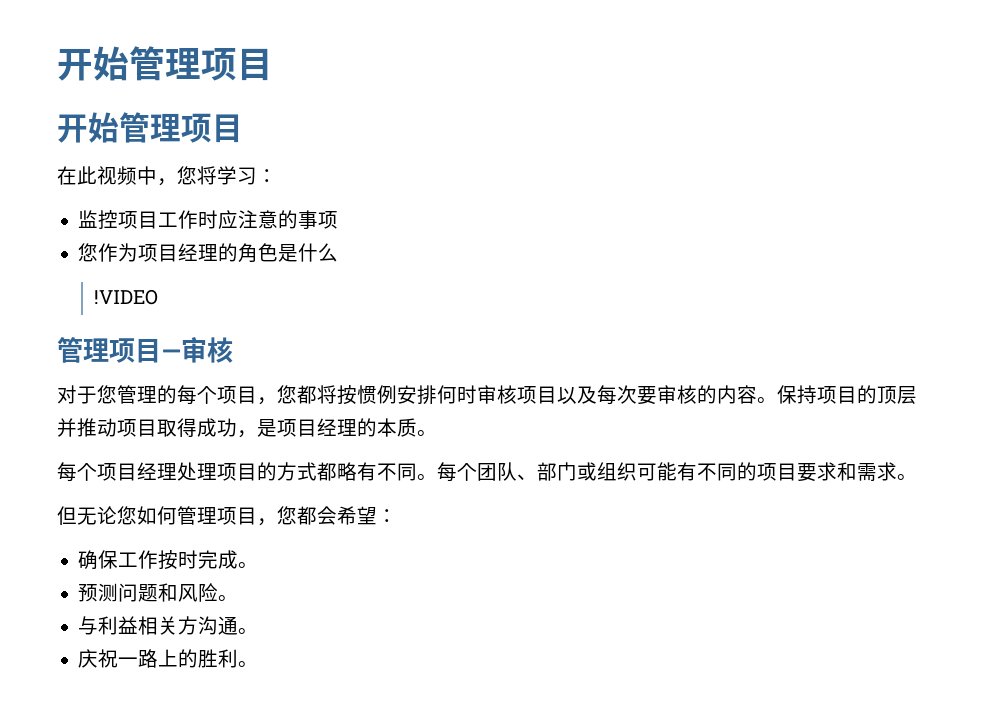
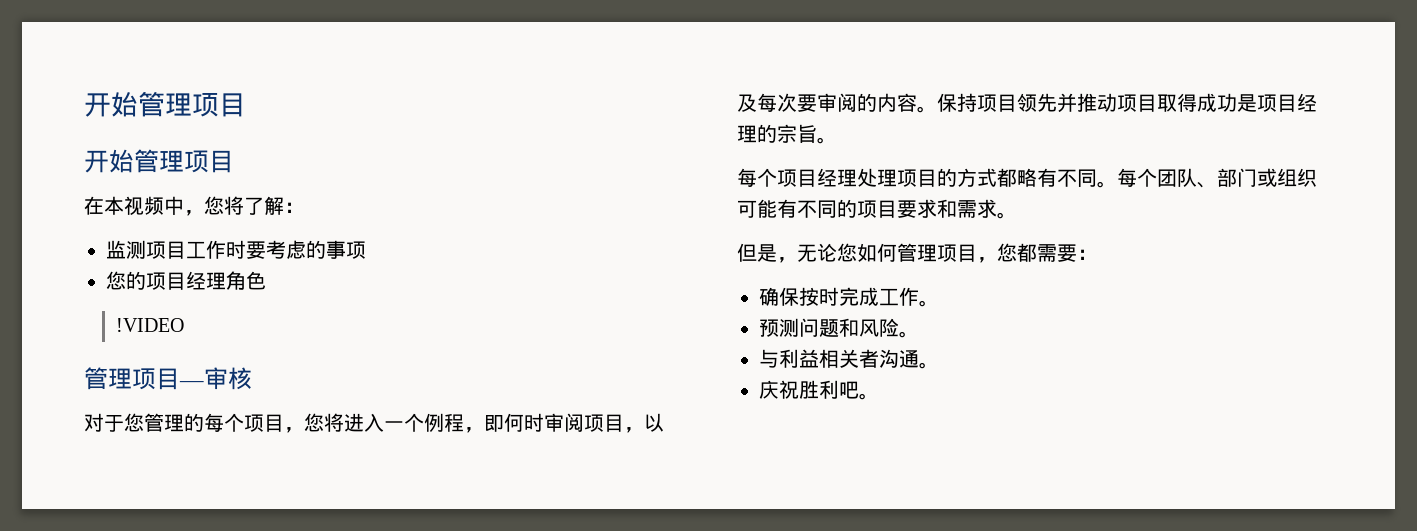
- 在此视频中，您将学习：
+ 在本视频中，您将了解：
- 监控项目工作时应注意的事项
+ 监测项目工作时要考虑的事项
- 您作为项目经理的角色是什么
+ 您的项目经理角色
- 对于您管理的每个项目，您都将按惯例安排何时审核项目以及每次要审核的内容。
+ 对于您管理的每个项目，您将进入一个例程，即何时审阅项目，以及每次要审阅的内容。
- 保持项目的顶层并推动项目取得成功，是项目经理的本质。
+ 保持项目领先并推动项目取得成功是项目经理的宗旨。
- 但无论您如何管理项目，您都会希望：
+ 但是，无论您如何管理项目，您都需要：
- 确保工作按时完成。
+ 确保按时完成工作。
- 与利益相关方沟通。
+ 与利益相关者沟通。
- 庆祝一路上的胜利。
+ 庆祝胜利吧。

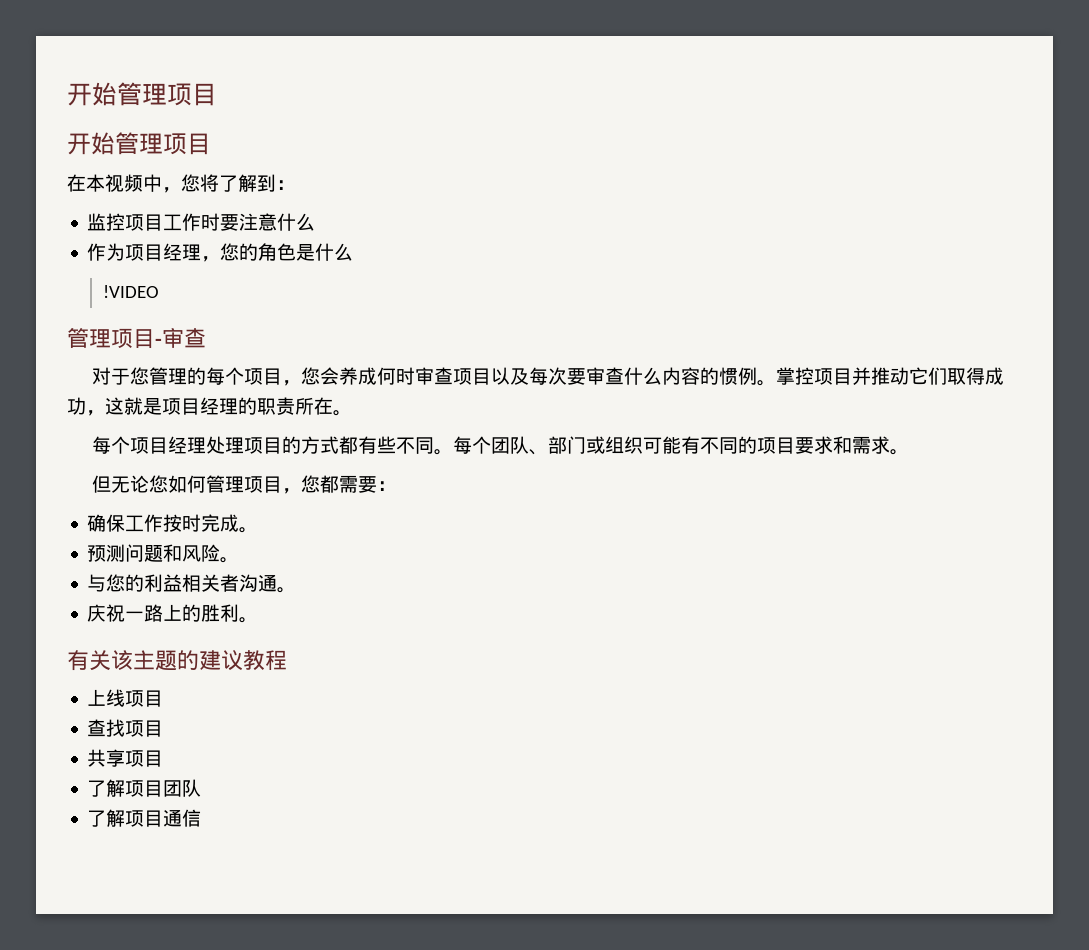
- 在本视频中，您将了解：
+ 在本视频中，您将了解到：
- 监测项目工作时要考虑的事项
- 您的项目经理角色
+ 监控项目工作时要注意什么
+ 作为项目经理，您的角色是什么
- 管理项目—审核
+ 管理项目-审查
- 对于您管理的每个项目，您将进入一个例程，即何时审阅项目，以及每次要审阅的内容。保持项目领先并推动项目取得成功是项目经理的宗旨。
+ 对于您管理的每个项目，您会养成何时审查项目以及每次要审查什么内容的惯例。掌控项目并推动它们取得成功，这就是项目经理的职责所在。
- 每个项目经理处理项目的方式都略有不同。
+ 每个项目经理处理项目的方式都有些不同。
- 但是，无论您如何管理项目，您都需要：
+ 但无论您如何管理项目，您都需要：
- 确保按时完成工作。
+ 确保工作按时完成。
- 与利益相关者沟通。
+ 与您的利益相关者沟通。
- 庆祝胜利吧。
+ 庆祝一路上的胜利。
+ 有关该主题的建议教程
+ 上线项目
+ 查找项目
+ 共享项目
+ 了解项目团队
+ 了解项目通信

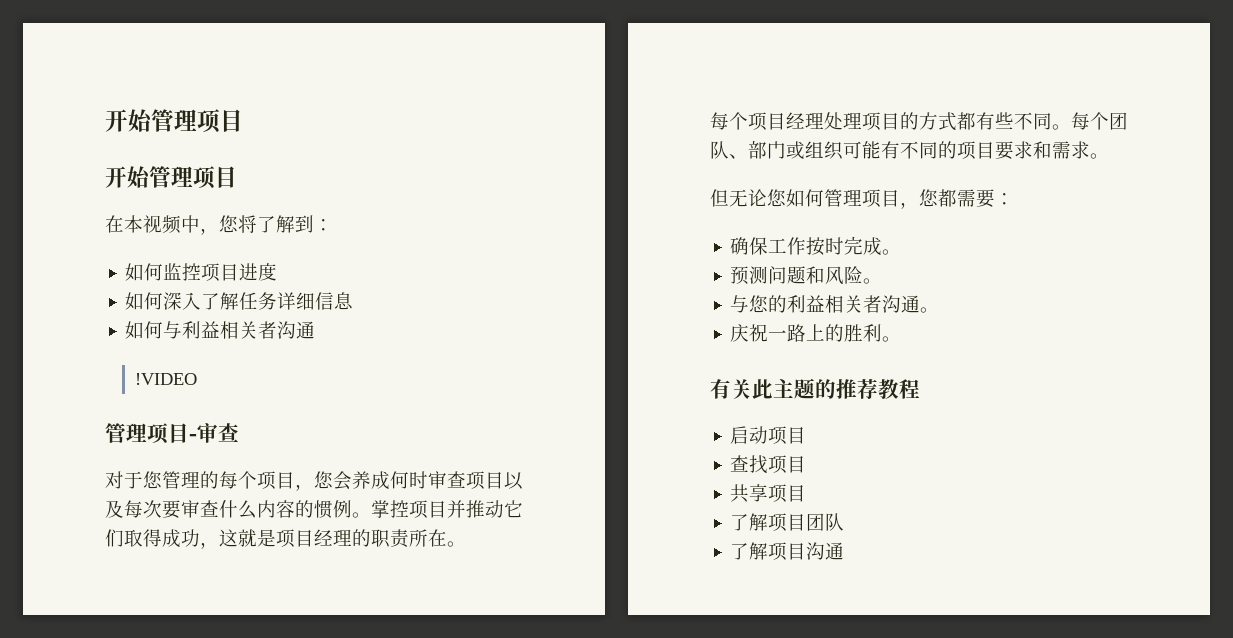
- 监控项目工作时要注意什么
- 作为项目经理，您的角色是什么
+ 如何监控项目进度
+ 如何深入了解任务详细信息
+ 如何与利益相关者沟通
- 有关该主题的建议教程
+ 有关此主题的推荐教程
- 上线项目
+ 启动项目
- 了解项目通信
+ 了解项目沟通

